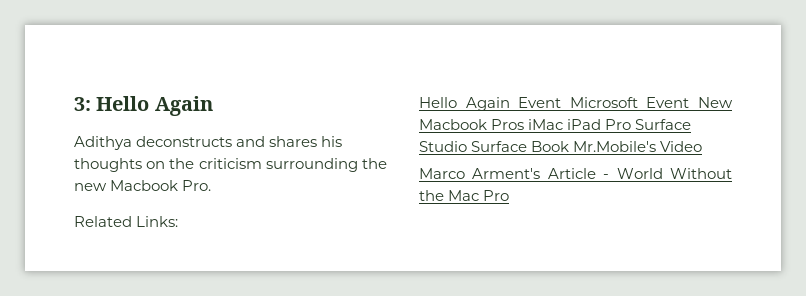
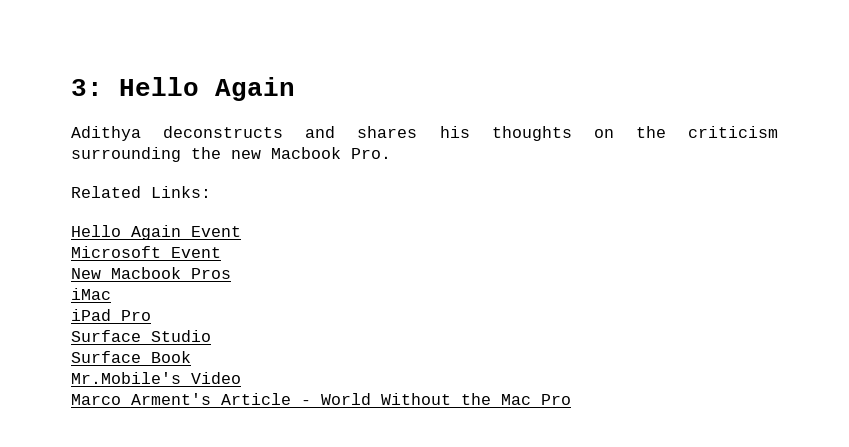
- Hello Again Event Microsoft Event New Macbook Pros iMac iPad Pro Surface Studio Surface Book Mr.Mobile's Video
+ Hello Again Event
+ Microsoft Event
+ New Macbook Pros
+ iMac
+ iPad Pro
+ Surface Studio
+ Surface Book
+ Mr.Mobile's Video

